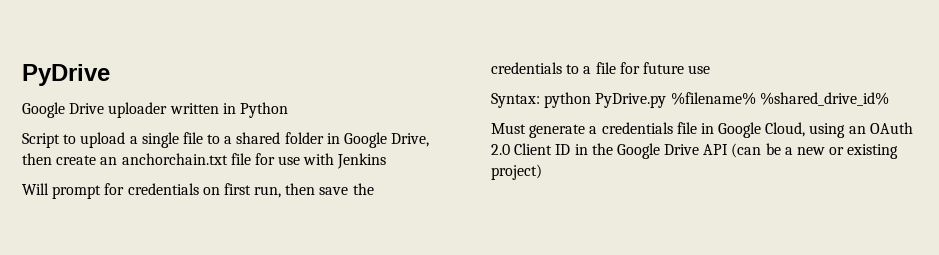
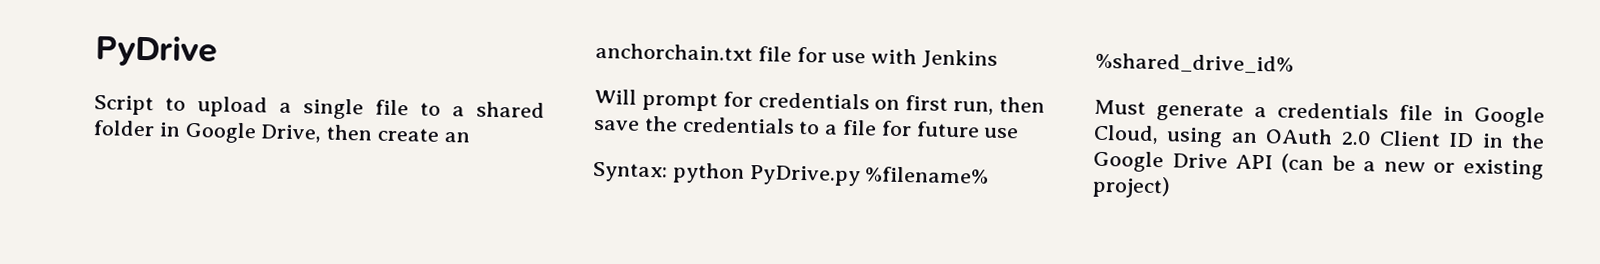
- Google Drive uploader written in Python

